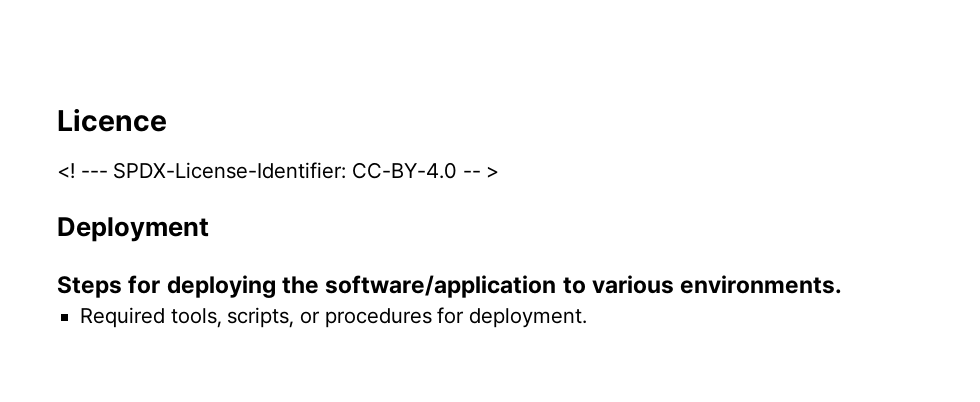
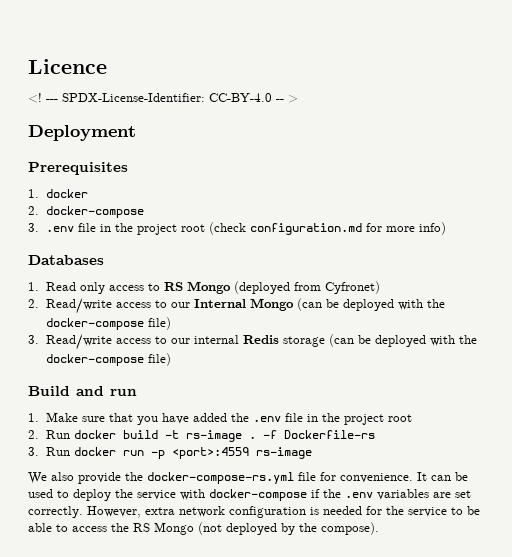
- Steps for deploying the software/application to various environments.
- Required tools, scripts, or procedures for deployment.
+ Prerequisites
+ 1. docker
+ 2. docker-compose
+ 3. .env file in the project root (check configuration.md for more info)
+ Databases
+ 1. Read only access to RS Mongo (deployed from Cyfronet)
+ 2. Read/write access to our Internal Mongo (can be deployed with the docker-compose file)
+ 3. Read/write access to our internal Redis storage (can be deployed with the docker-compose file)
+ Build and run
+ 1. Make sure that you have added the .env file in the project root
+ 2. Run docker build -t rs-image . -f Dockerfile-rs
+ 3. Run docker run -p <port>:4559 rs-image
+ We also provide the docker-compose-rs.yml file for convenience. It can be used to deploy the service with docker-compose if the .env variables are set correctly. However, extra network configuration is needed for the service to be able to access the RS Mongo (not deployed by the compose).

